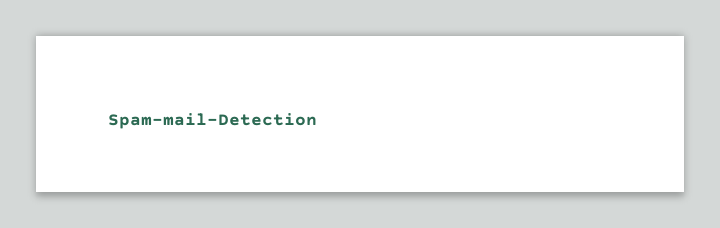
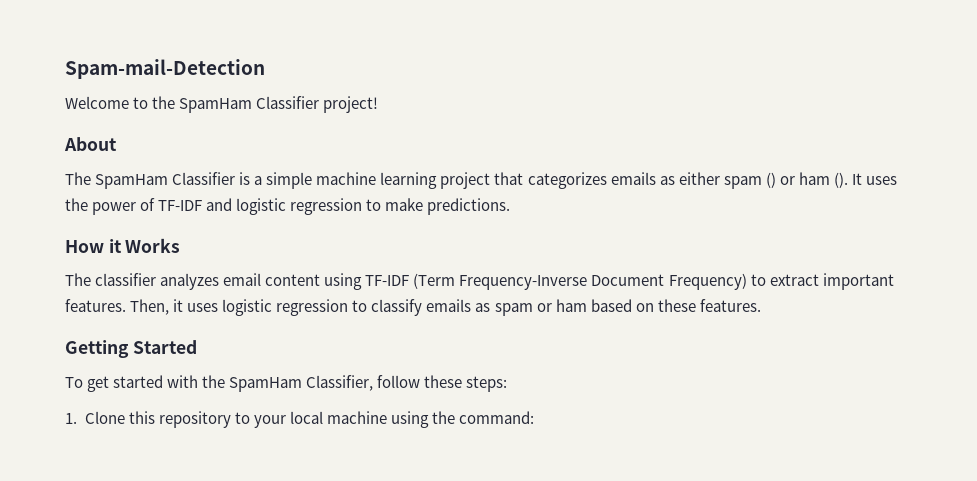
+ Welcome to the SpamHam Classifier project!
+ About
+ The SpamHam Classifier is a simple machine learning project that categorizes emails as either spam () or ham (). It uses the power of TF-IDF and logistic regression to make predictions.
+ How it Works
+ The classifier analyzes email content using TF-IDF (Term Frequency-Inverse Document Frequency) to extract important features. Then, it uses logistic regression to classify emails as spam or ham based on these features.
+ Getting Started
+ To get started with the SpamHam Classifier, follow these steps:
+ 1. Clone this repository to your local machine using the command:

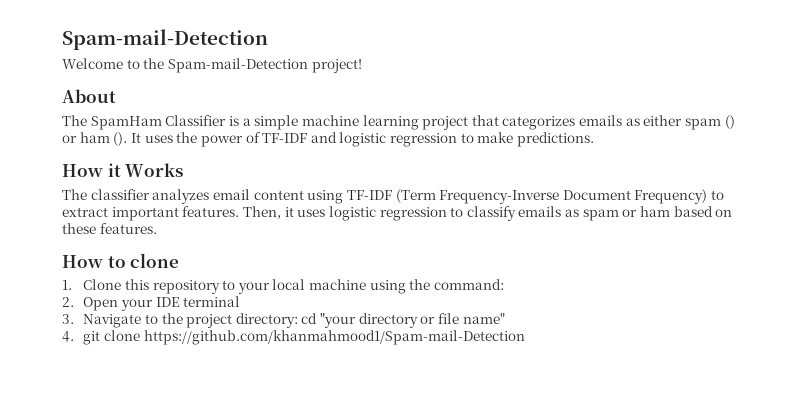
- Welcome to the SpamHam Classifier project!
+ Welcome to the Spam-mail-Detection project!
- Getting Started
- To get started with the SpamHam Classifier, follow these steps:
+ How to clone
+ 2. Open your IDE terminal
+ 3. Navigate to the project directory: cd "your directory or file name"
+ 4. git clone https://github.com/khanmahmood1/Spam-mail-Detection

